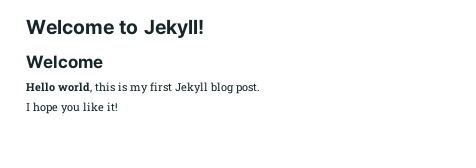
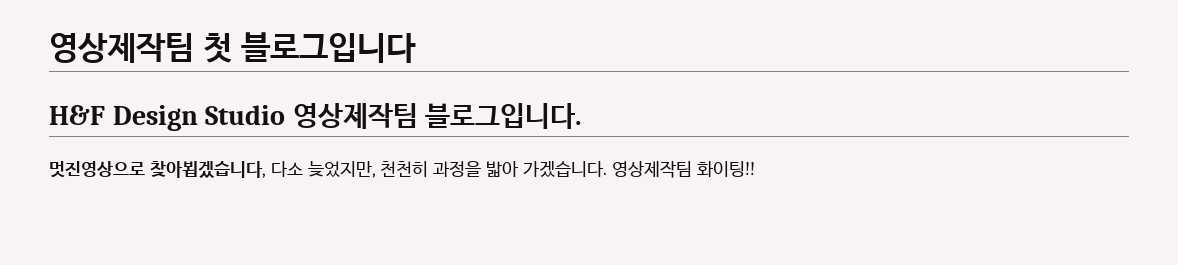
- Welcome to Jekyll!
- Welcome
- Hello world, this is my first Jekyll blog post.
- I hope you like it!
+ 영상제작팀 첫 블로그입니다
+ H&F Design Studio 영상제작팀 블로그입니다.
+ 멋진영상으로 찾아뵙겠습니다, 다소 늦었지만, 천천히 과정을 밟아 가겠습니다. 영상제작팀 화이팅!!

